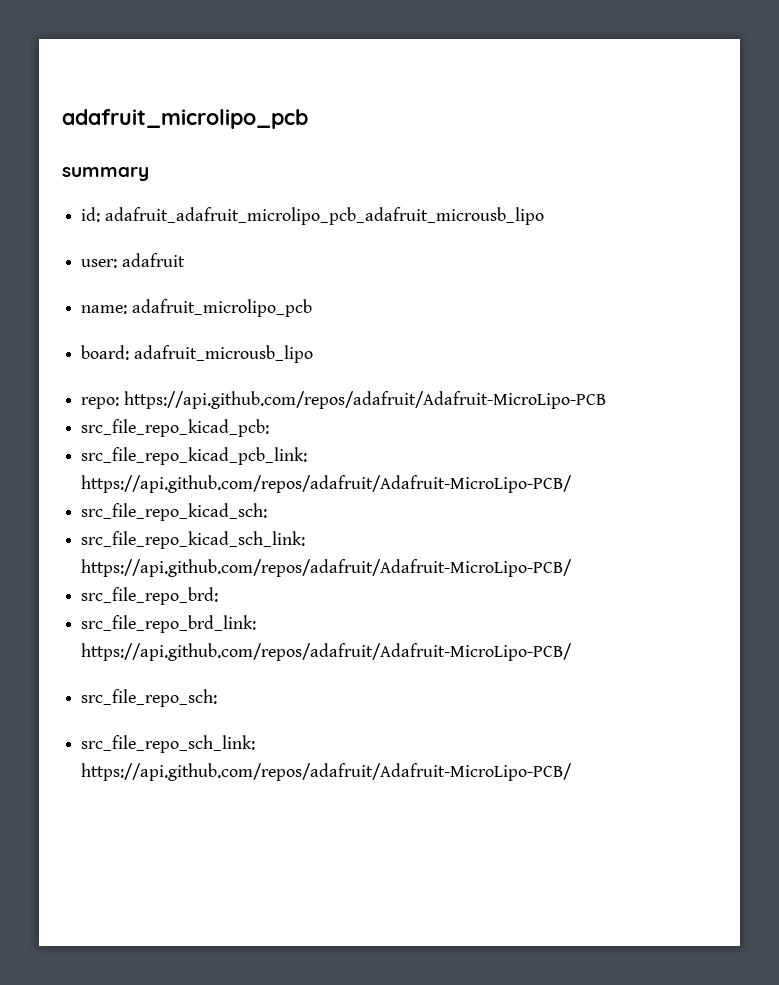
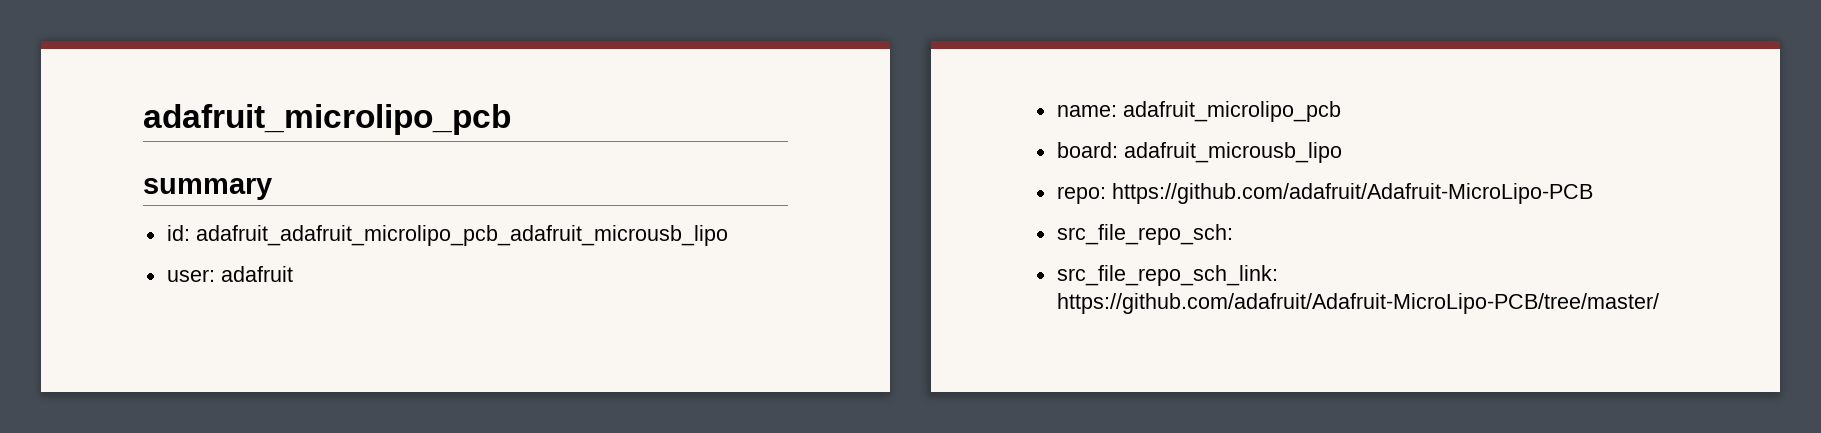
- repo: https://api.github.com/repos/adafruit/Adafruit-MicroLipo-PCB
- src_file_repo_kicad_pcb:
- src_file_repo_kicad_pcb_link: https://api.github.com/repos/adafruit/Adafruit-MicroLipo-PCB/
- src_file_repo_kicad_sch:
- src_file_repo_kicad_sch_link: https://api.github.com/repos/adafruit/Adafruit-MicroLipo-PCB/
- src_file_repo_brd:
- src_file_repo_brd_link: https://api.github.com/repos/adafruit/Adafruit-MicroLipo-PCB/
+ repo: https://github.com/adafruit/Adafruit-MicroLipo-PCB
- src_file_repo_sch_link: https://api.github.com/repos/adafruit/Adafruit-MicroLipo-PCB/
+ src_file_repo_sch_link: https://github.com/adafruit/Adafruit-MicroLipo-PCB/tree/master/

